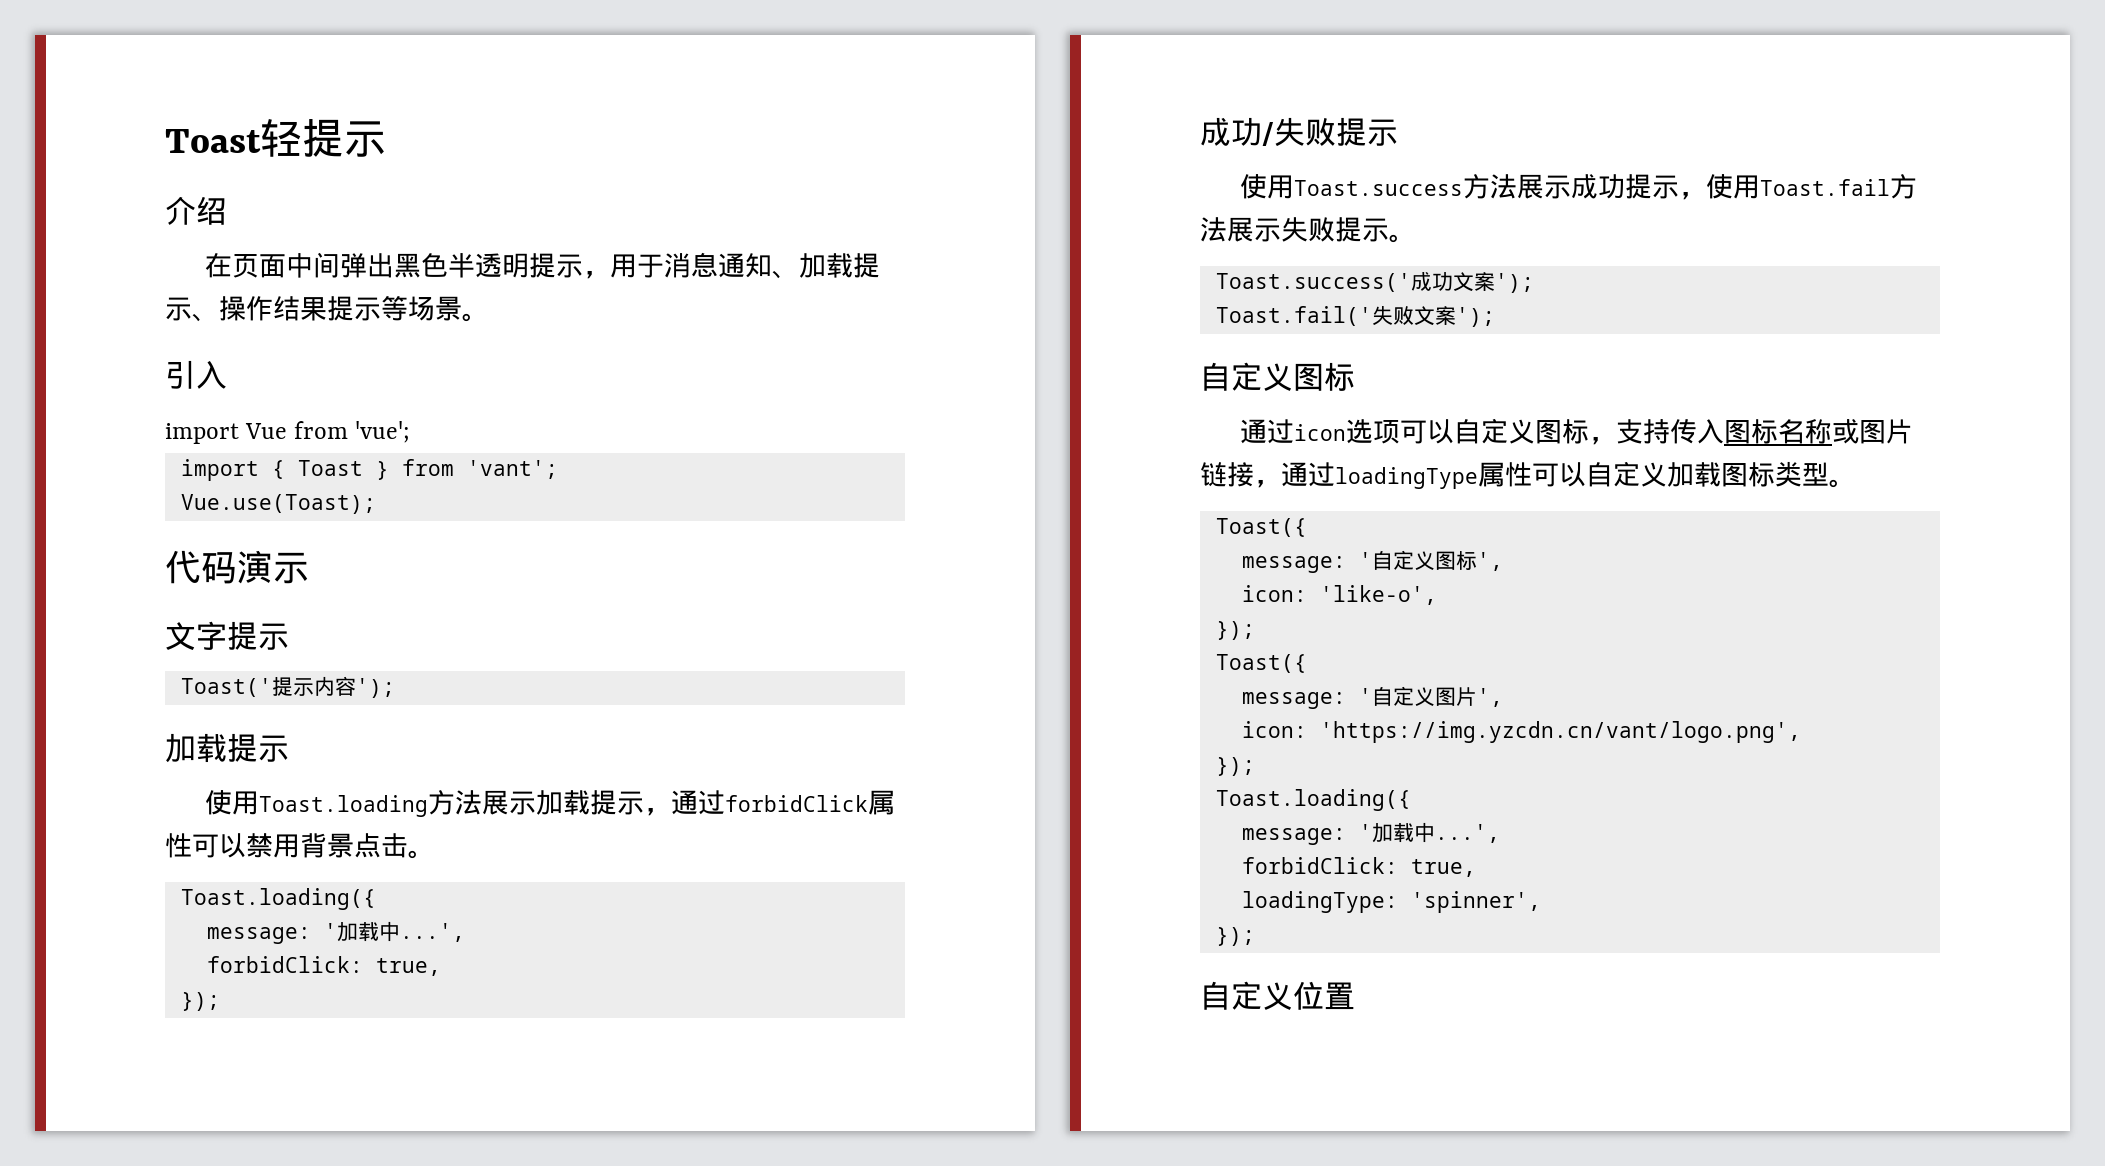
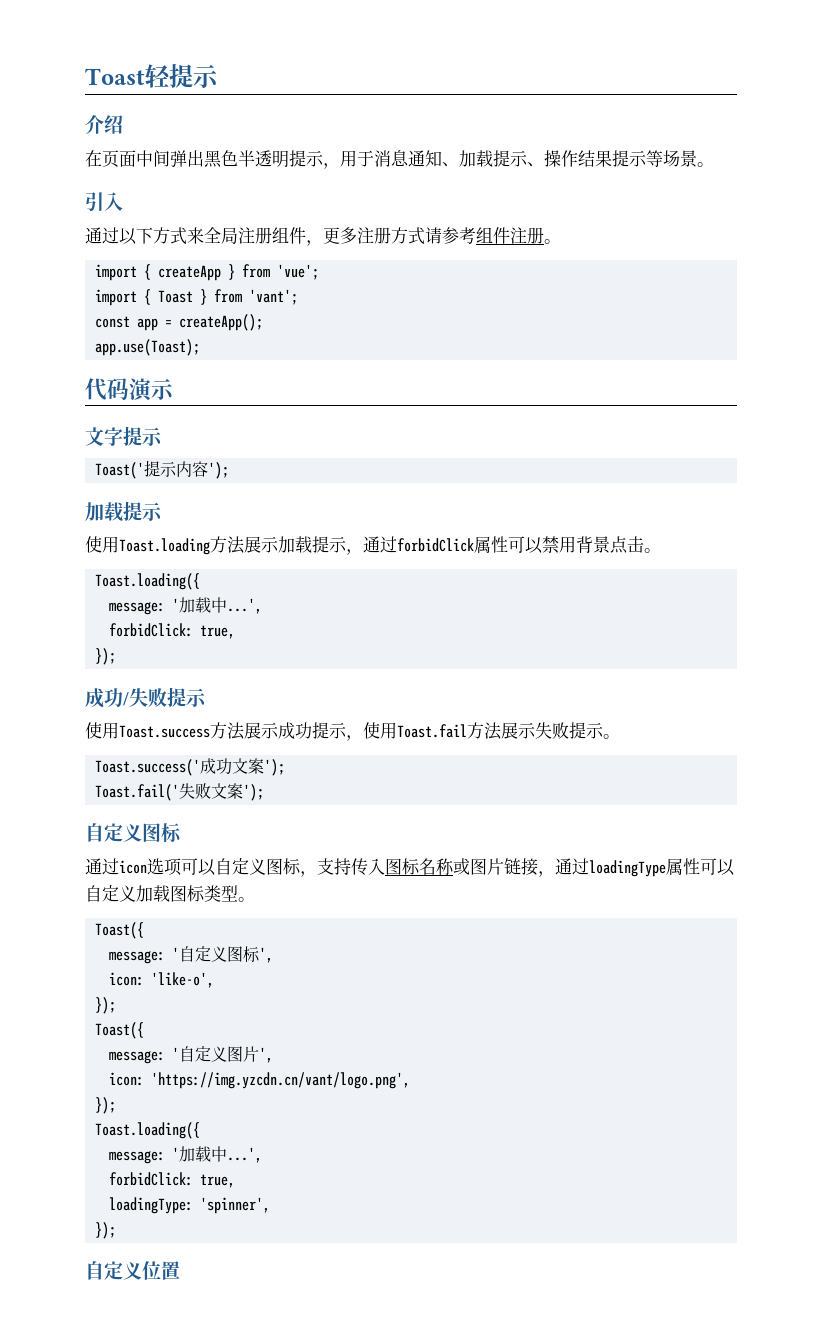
- import Vue from 'vue';
+ 通过以下方式来全局注册组件，更多注册方式请参考组件注册。
+ import { createApp } from 'vue';
- Vue.use(Toast);
+ const app = createApp();
+ app.use(Toast);

